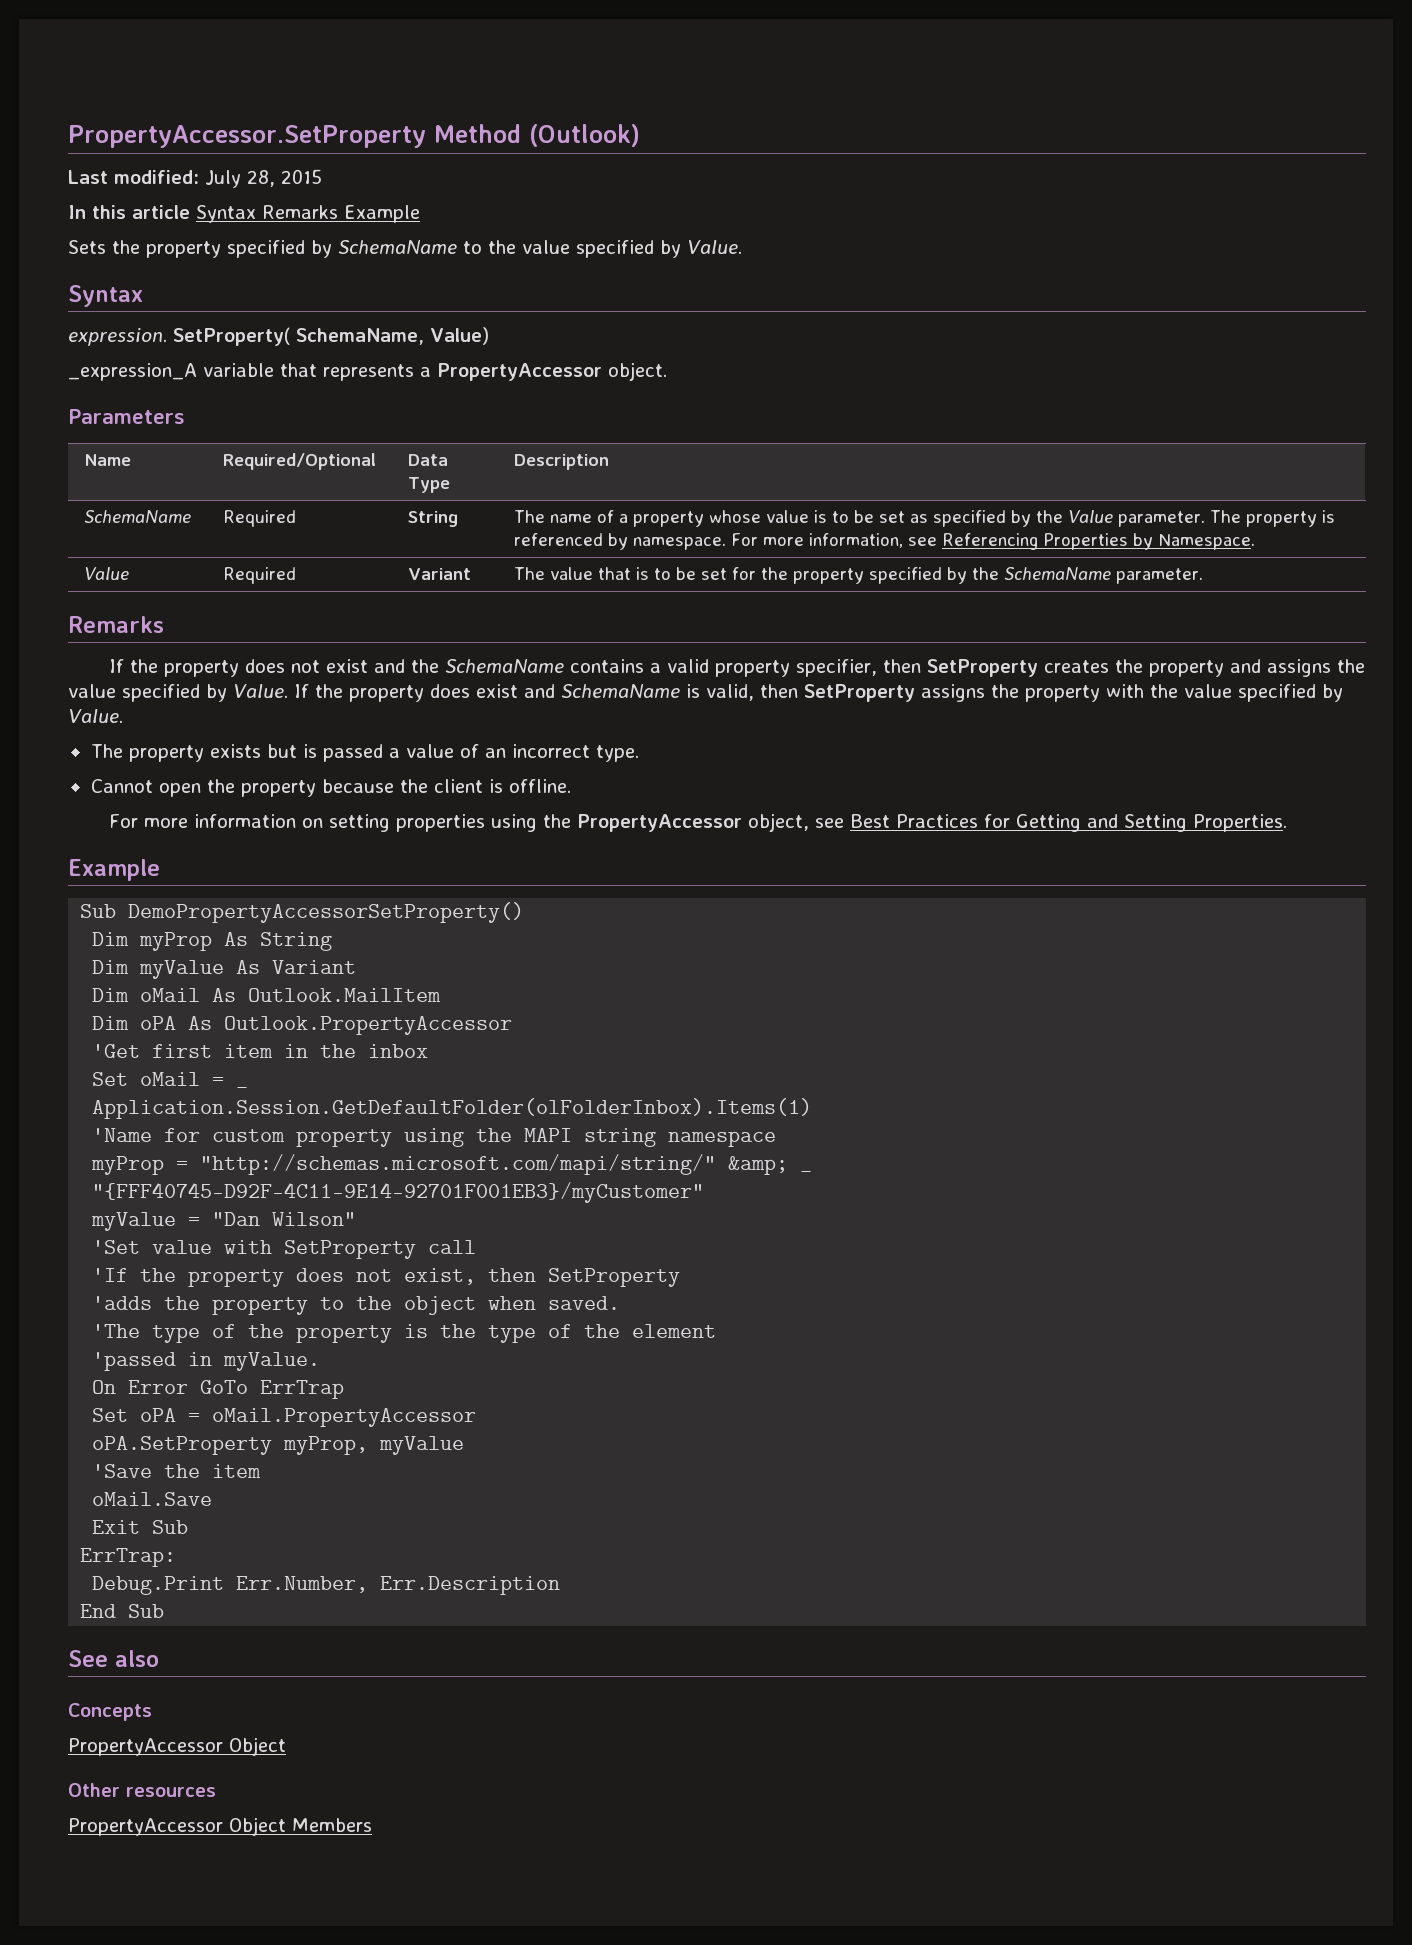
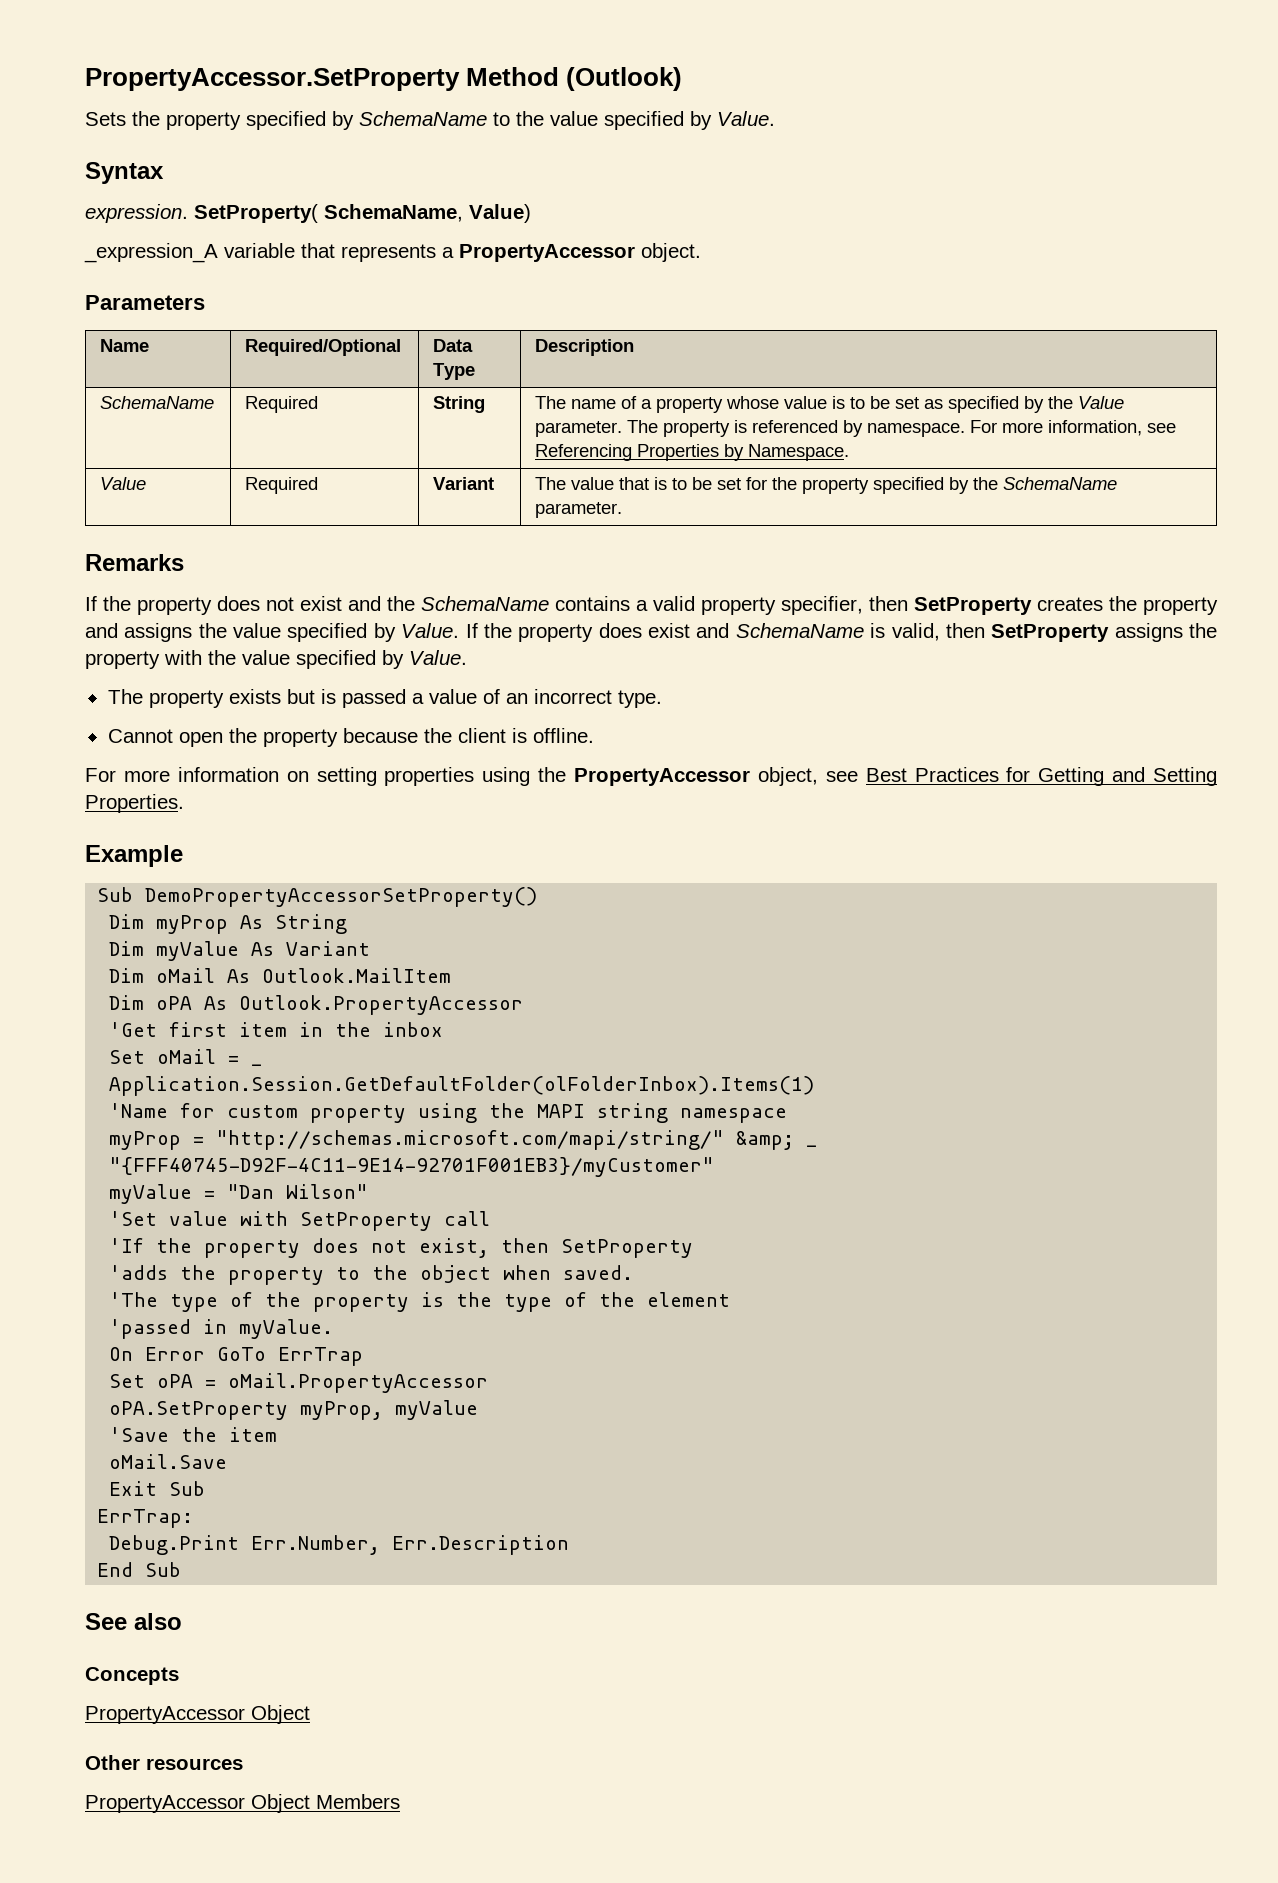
- Last modified: July 28, 2015
- In this article Syntax Remarks Example

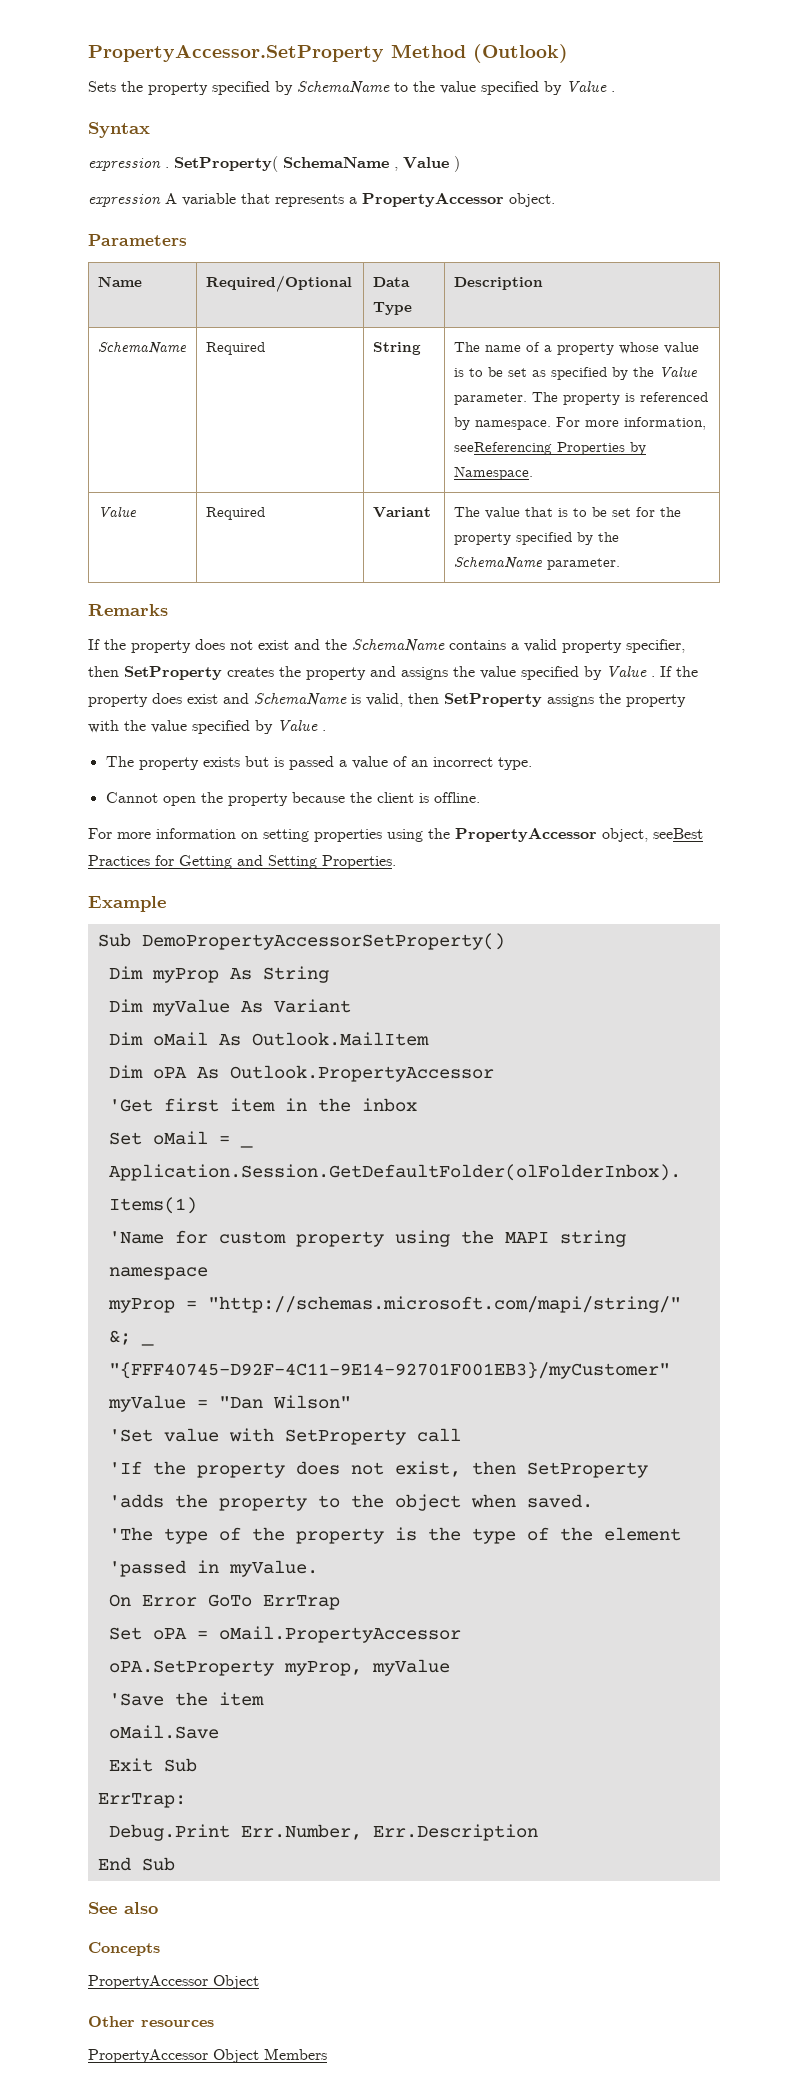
- Sets the property specified by SchemaName to the value specified by Value.
+ Sets the property specified by SchemaName to the value specified by Value .
- expression. SetProperty( SchemaName, Value)
- _expression_A variable that represents a PropertyAccessor object.
+ expression . SetProperty( SchemaName , Value )
+ expression A variable that represents a PropertyAccessor object.
- SchemaName | Required | String | The name of a property whose value is to be set as specified by the Value parameter. The property is referenced by namespace. For more information, see Referencing Properties by Namespace.
+ SchemaName | Required | String | The name of a property whose value is to be set as specified by the Value parameter. The property is referenced by namespace. For more information, seeReferencing Properties by Namespace.
- If the property does not exist and the SchemaName contains a valid property specifier, then SetProperty creates the property and assigns the value specified by Value.
+ If the property does not exist and the SchemaName contains a valid property specifier, then SetProperty creates the property and assigns the value specified by Value .
- If the property does exist and SchemaName is valid, then SetProperty assigns the property with the value specified by Value.
+ If the property does exist and SchemaName is valid, then SetProperty assigns the property with the value specified by Value .
- For more information on setting properties using the PropertyAccessor object, see Best Practices for Getting and Setting Properties.
+ For more information on setting properties using the PropertyAccessor object, seeBest Practices for Getting and Setting Properties.
- myProp = "http://schemas.microsoft.com/mapi/string/" &amp; _
+ myProp = "http://schemas.microsoft.com/mapi/string/" &; _

